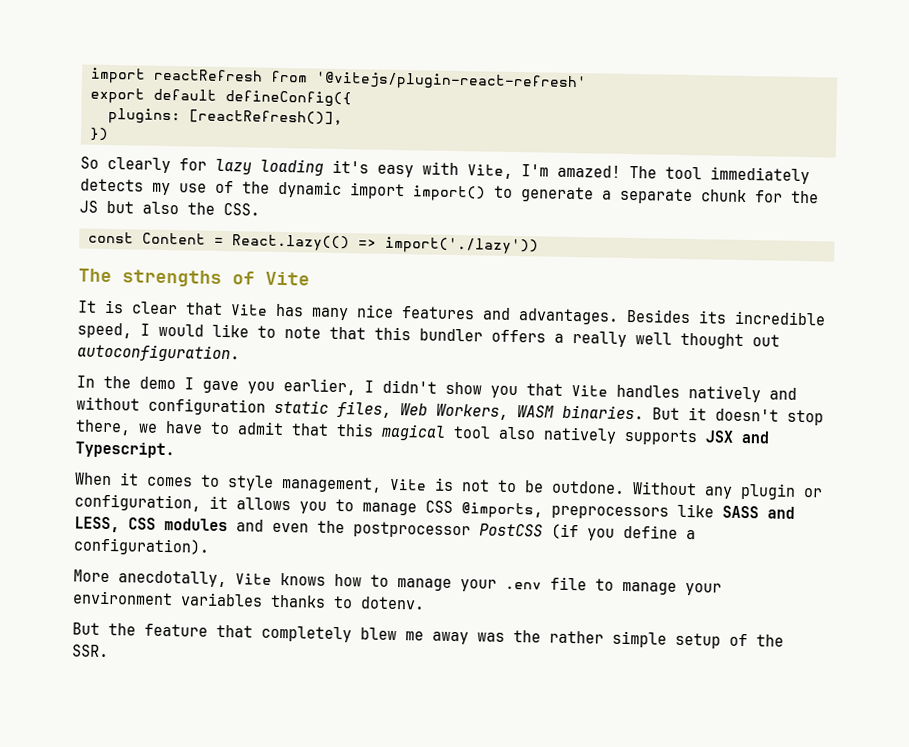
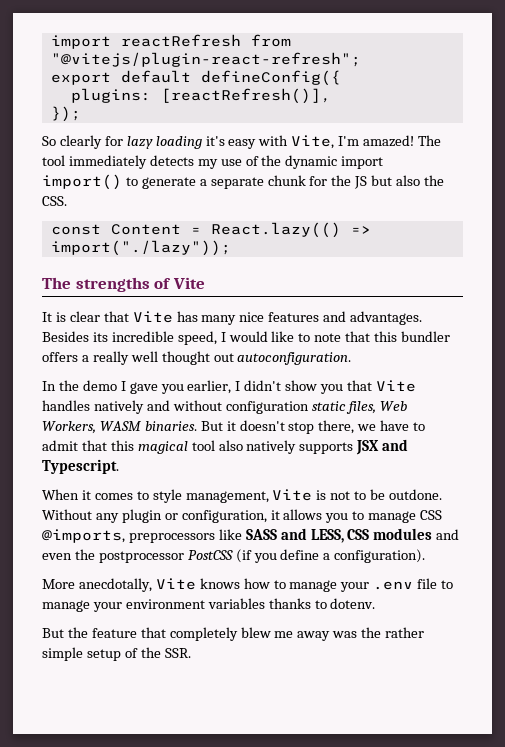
- import reactRefresh from '@vitejs/plugin-react-refresh'
+ import reactRefresh from "@vitejs/plugin-react-refresh";
- })
+ });
- const Content = React.lazy(() => import('./lazy'))
+ const Content = React.lazy(() => import("./lazy"));

